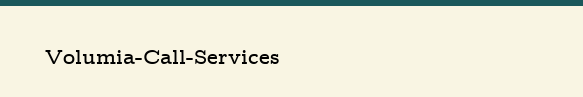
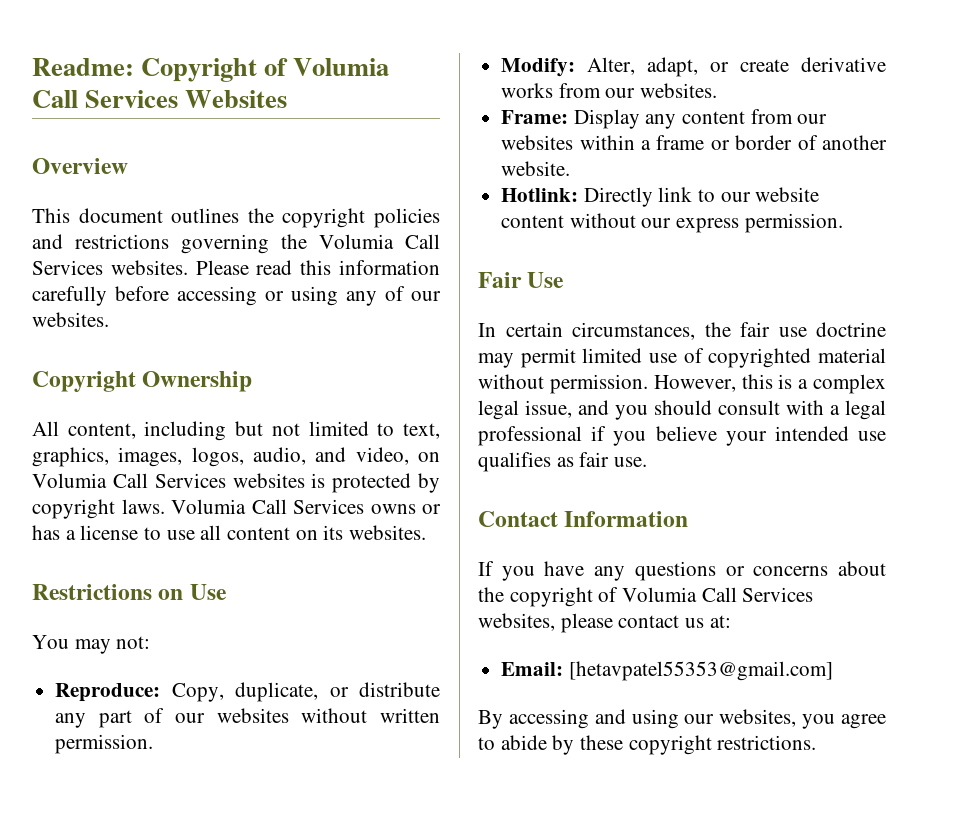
- Volumia-Call-Services
+ Readme: Copyright of Volumia Call Services Websites
+ Overview
+ This document outlines the copyright policies and restrictions governing the Volumia Call Services websites. Please read this information carefully before accessing or using any of our websites.
+ Copyright Ownership
+ All content, including but not limited to text, graphics, images, logos, audio, and video, on Volumia Call Services websites is protected by copyright laws. Volumia Call Services owns or has a license to use all content on its websites.
+ Restrictions on Use
+ You may not:
+ Reproduce: Copy, duplicate, or distribute any part of our websites without written permission.
+ Modify: Alter, adapt, or create derivative works from our websites.
+ Frame: Display any content from our websites within a frame or border of another website.
+ Hotlink: Directly link to our website content without our express permission.
+ Fair Use
+ In certain circumstances, the fair use doctrine may permit limited use of copyrighted material without permission. However, this is a complex legal issue, and you should consult with a legal professional if you believe your intended use qualifies as fair use.
+ Contact Information
+ If you have any questions or concerns about the copyright of Volumia Call Services websites, please contact us at:
+ Email: [hetavpatel55353@gmail.com]
+ By accessing and using our websites, you agree to abide by these copyright restrictions.

